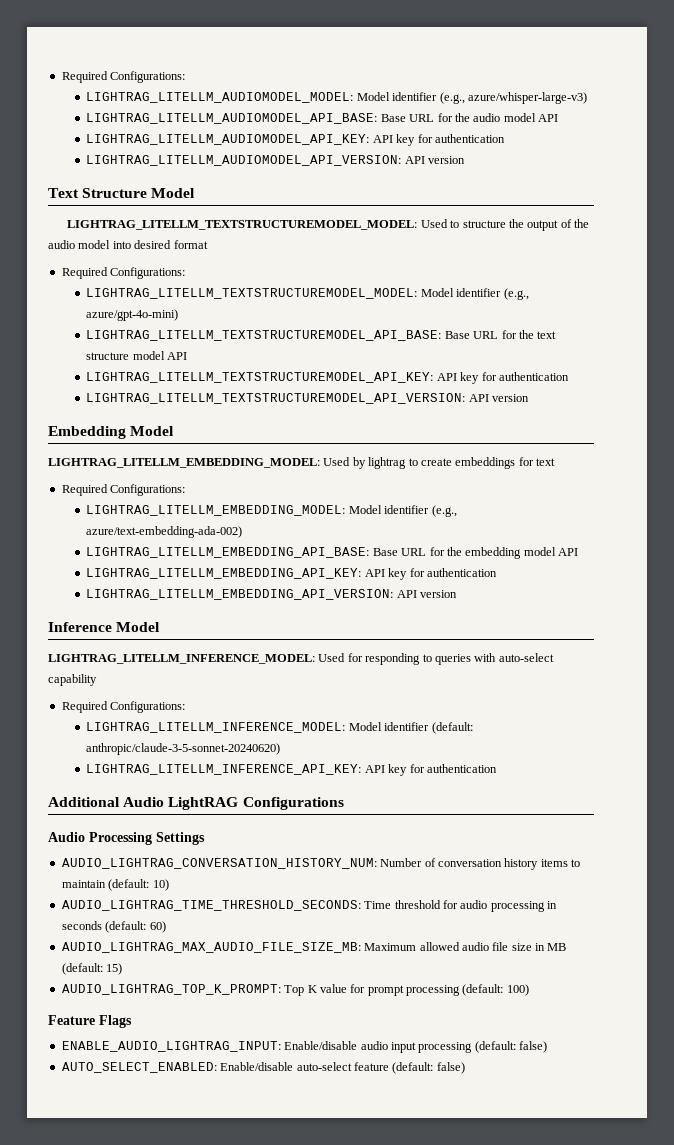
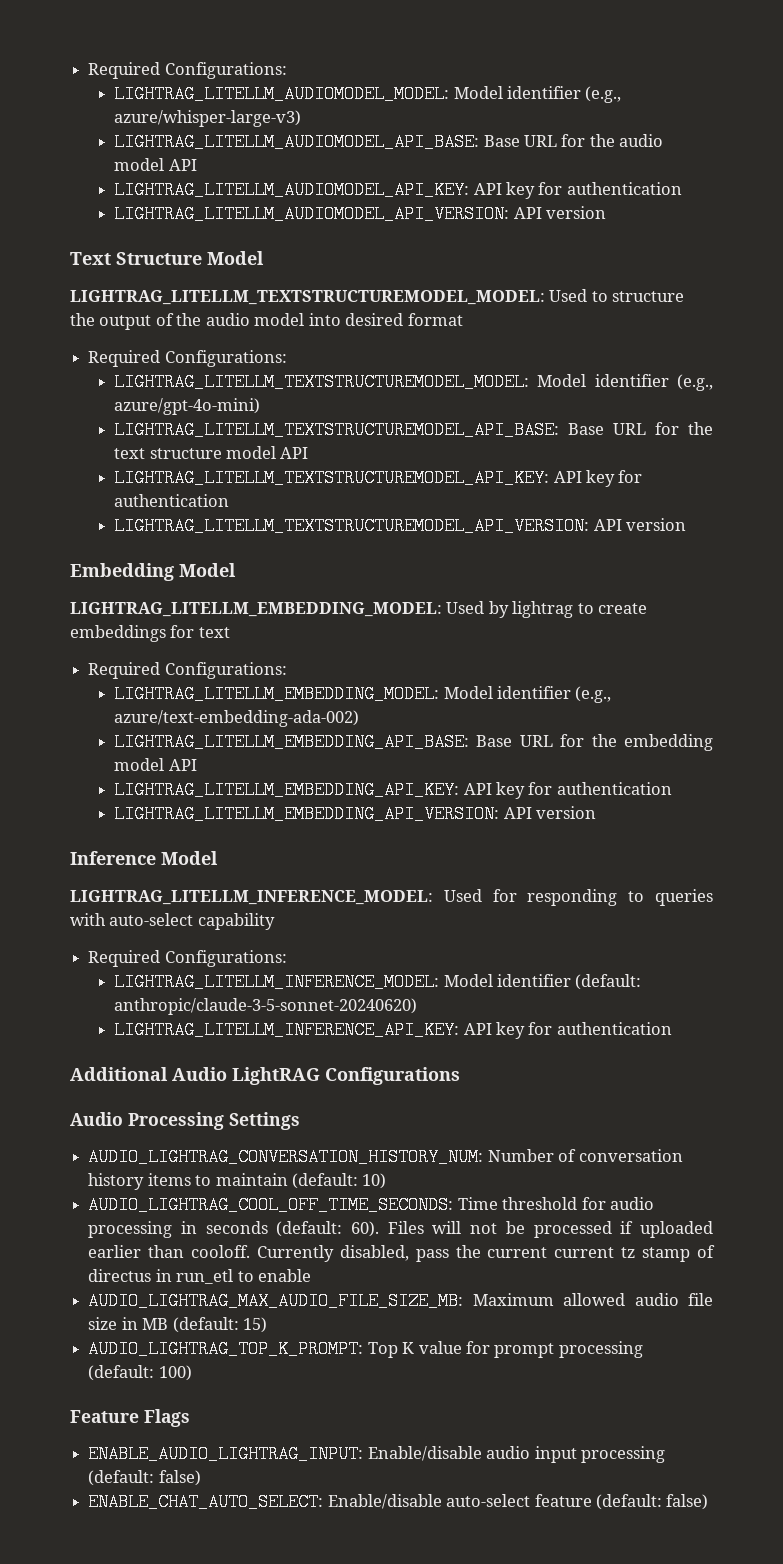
- AUDIO_LIGHTRAG_TIME_THRESHOLD_SECONDS: Time threshold for audio processing in seconds (default: 60)
+ AUDIO_LIGHTRAG_COOL_OFF_TIME_SECONDS: Time threshold for audio processing in seconds (default: 60). Files will not be processed if uploaded earlier than cooloff. Currently disabled, pass the current current tz stamp of directus in run_etl to enable
- AUTO_SELECT_ENABLED: Enable/disable auto-select feature (default: false)
+ ENABLE_CHAT_AUTO_SELECT: Enable/disable auto-select feature (default: false)

